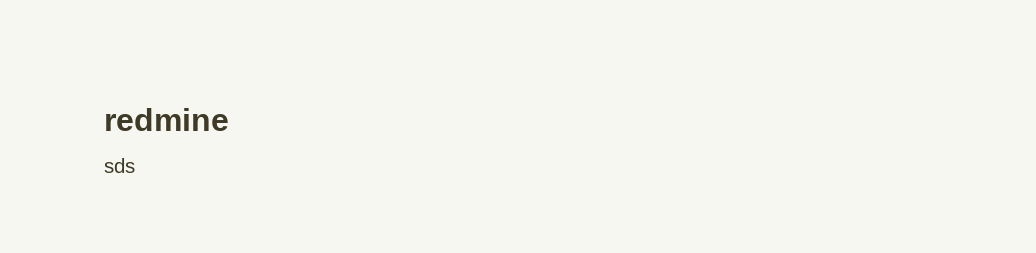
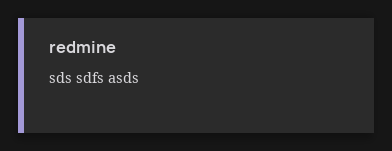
- sds
+ sds sdfs asds

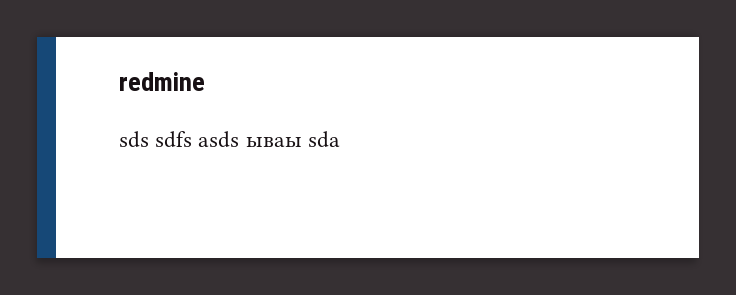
- sds sdfs asds
+ sds sdfs asds ываы sda

